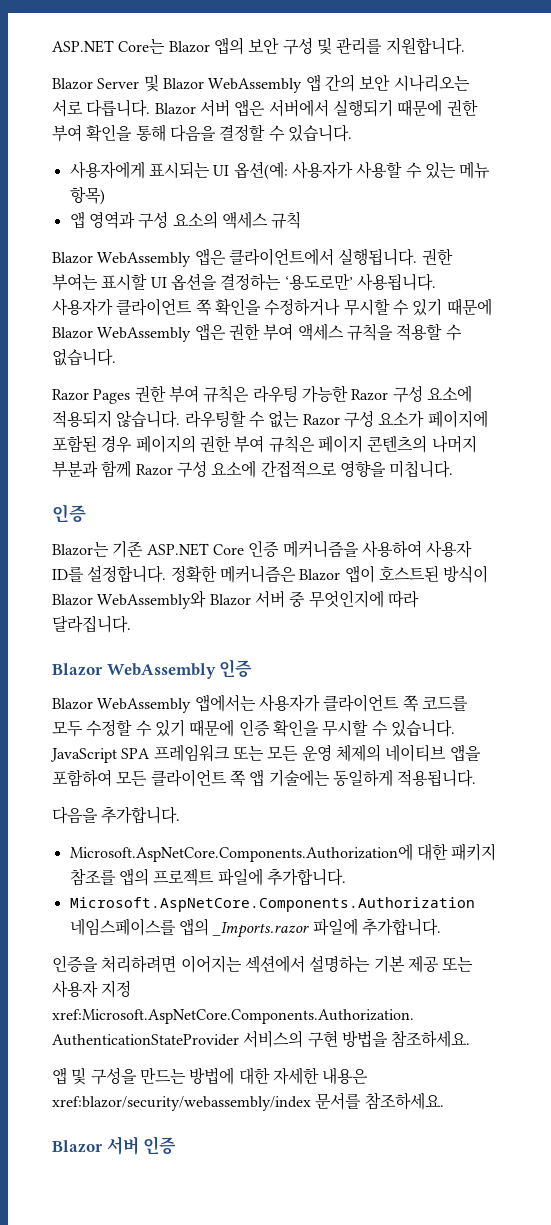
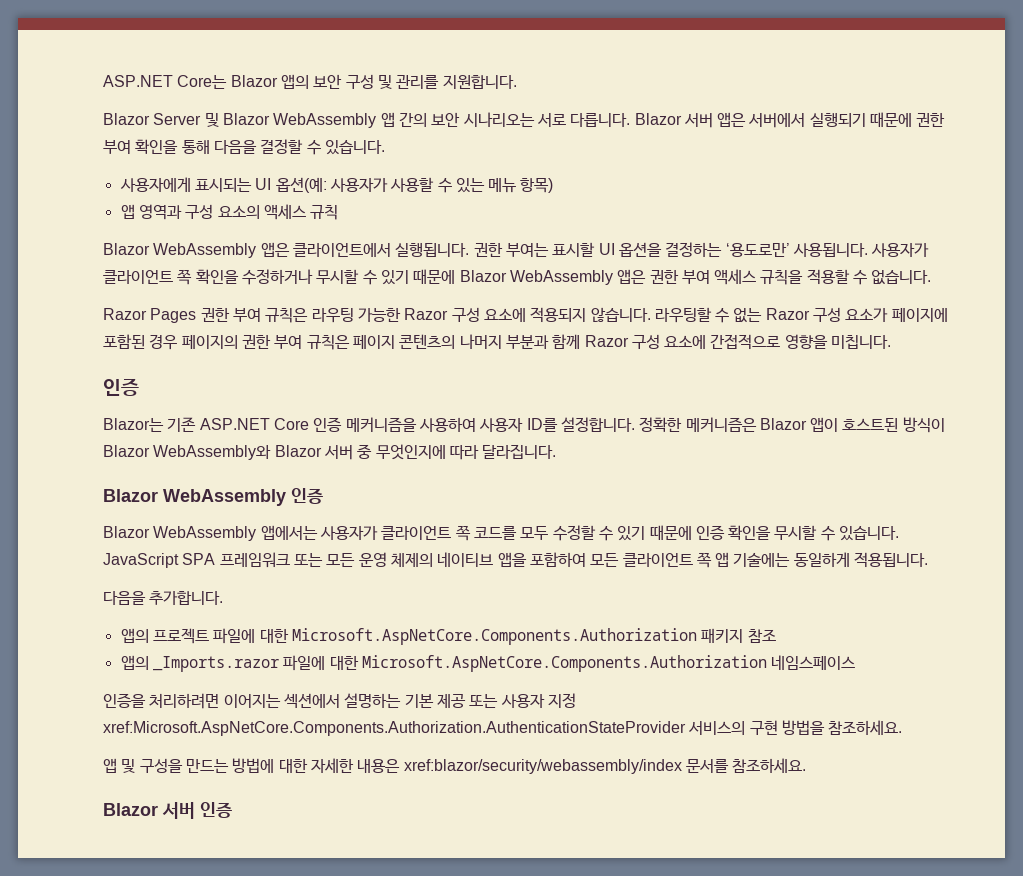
- Microsoft.AspNetCore.Components.Authorization에 대한 패키지 참조를 앱의 프로젝트 파일에 추가합니다.
- Microsoft.AspNetCore.Components.Authorization 네임스페이스를 앱의 _Imports.razor 파일에 추가합니다.
+ 앱의 프로젝트 파일에 대한 Microsoft.AspNetCore.Components.Authorization 패키지 참조
+ 앱의 _Imports.razor 파일에 대한 Microsoft.AspNetCore.Components.Authorization 네임스페이스

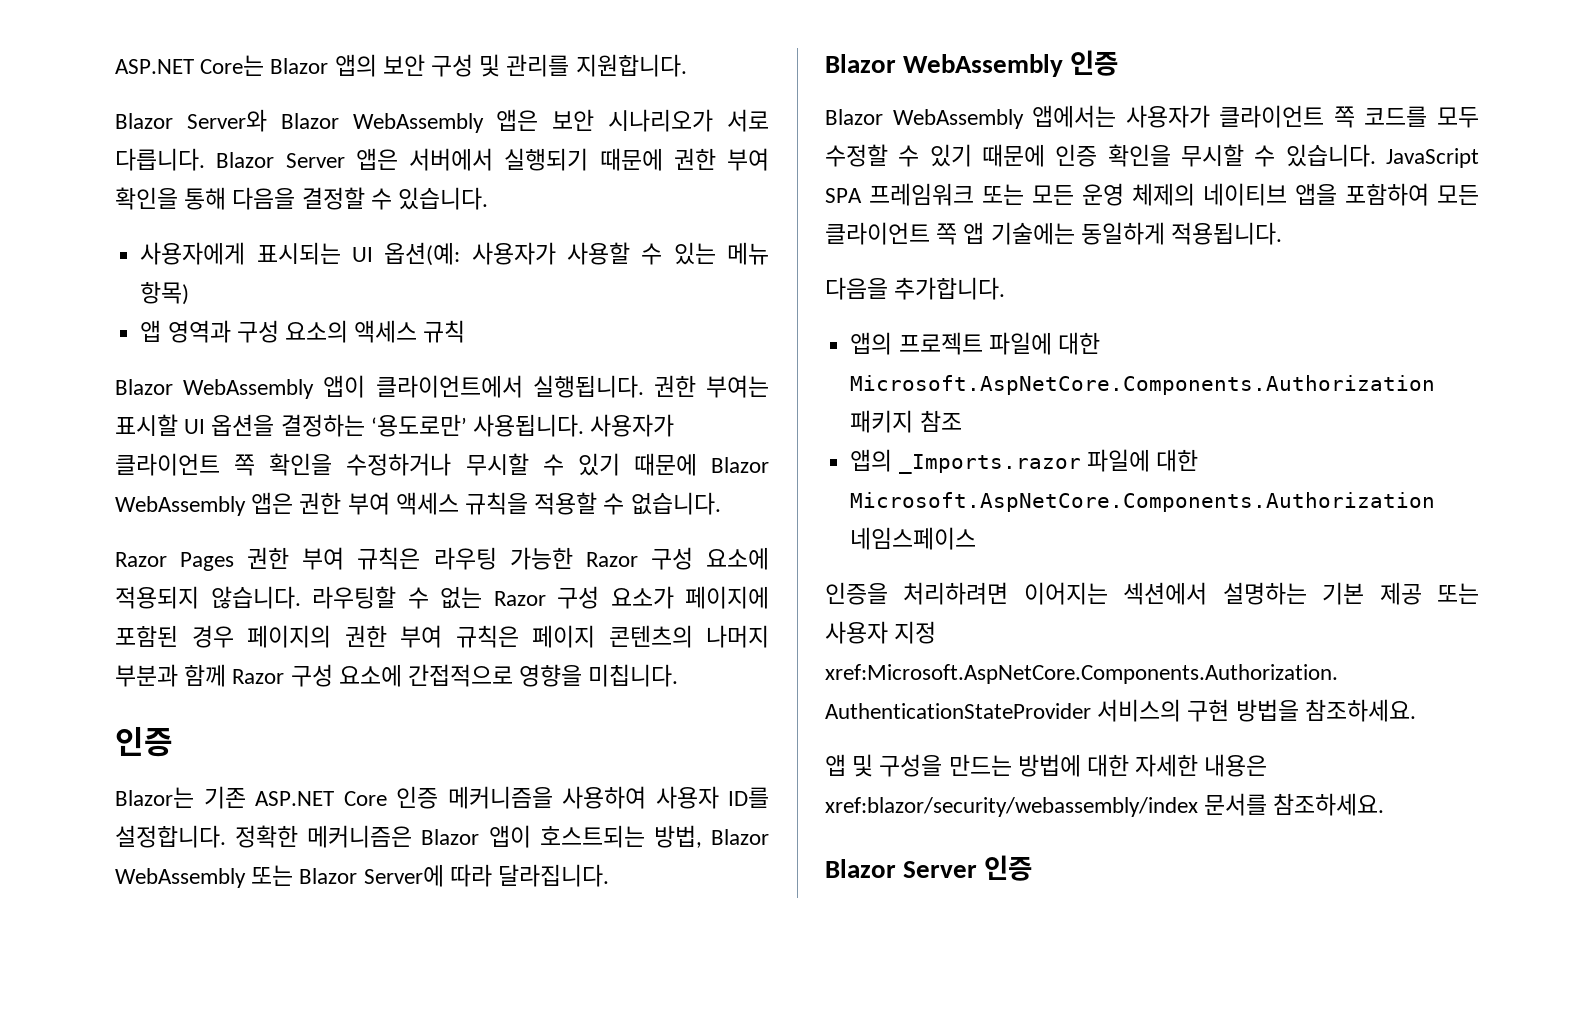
- Blazor Server 및 Blazor WebAssembly 앱 간의 보안 시나리오는 서로 다릅니다.
+ Blazor Server와 Blazor WebAssembly 앱은 보안 시나리오가 서로 다릅니다.
- Blazor 서버 앱은 서버에서 실행되기 때문에 권한 부여 확인을 통해 다음을 결정할 수 있습니다.
+ Blazor Server 앱은 서버에서 실행되기 때문에 권한 부여 확인을 통해 다음을 결정할 수 있습니다.
- Blazor WebAssembly 앱은 클라이언트에서 실행됩니다.
+ Blazor WebAssembly 앱이 클라이언트에서 실행됩니다.
- 정확한 메커니즘은 Blazor 앱이 호스트된 방식이 Blazor WebAssembly와 Blazor 서버 중 무엇인지에 따라 달라집니다.
+ 정확한 메커니즘은 Blazor 앱이 호스트되는 방법, Blazor WebAssembly 또는 Blazor Server에 따라 달라집니다.
- Blazor 서버 인증
+ Blazor Server 인증

